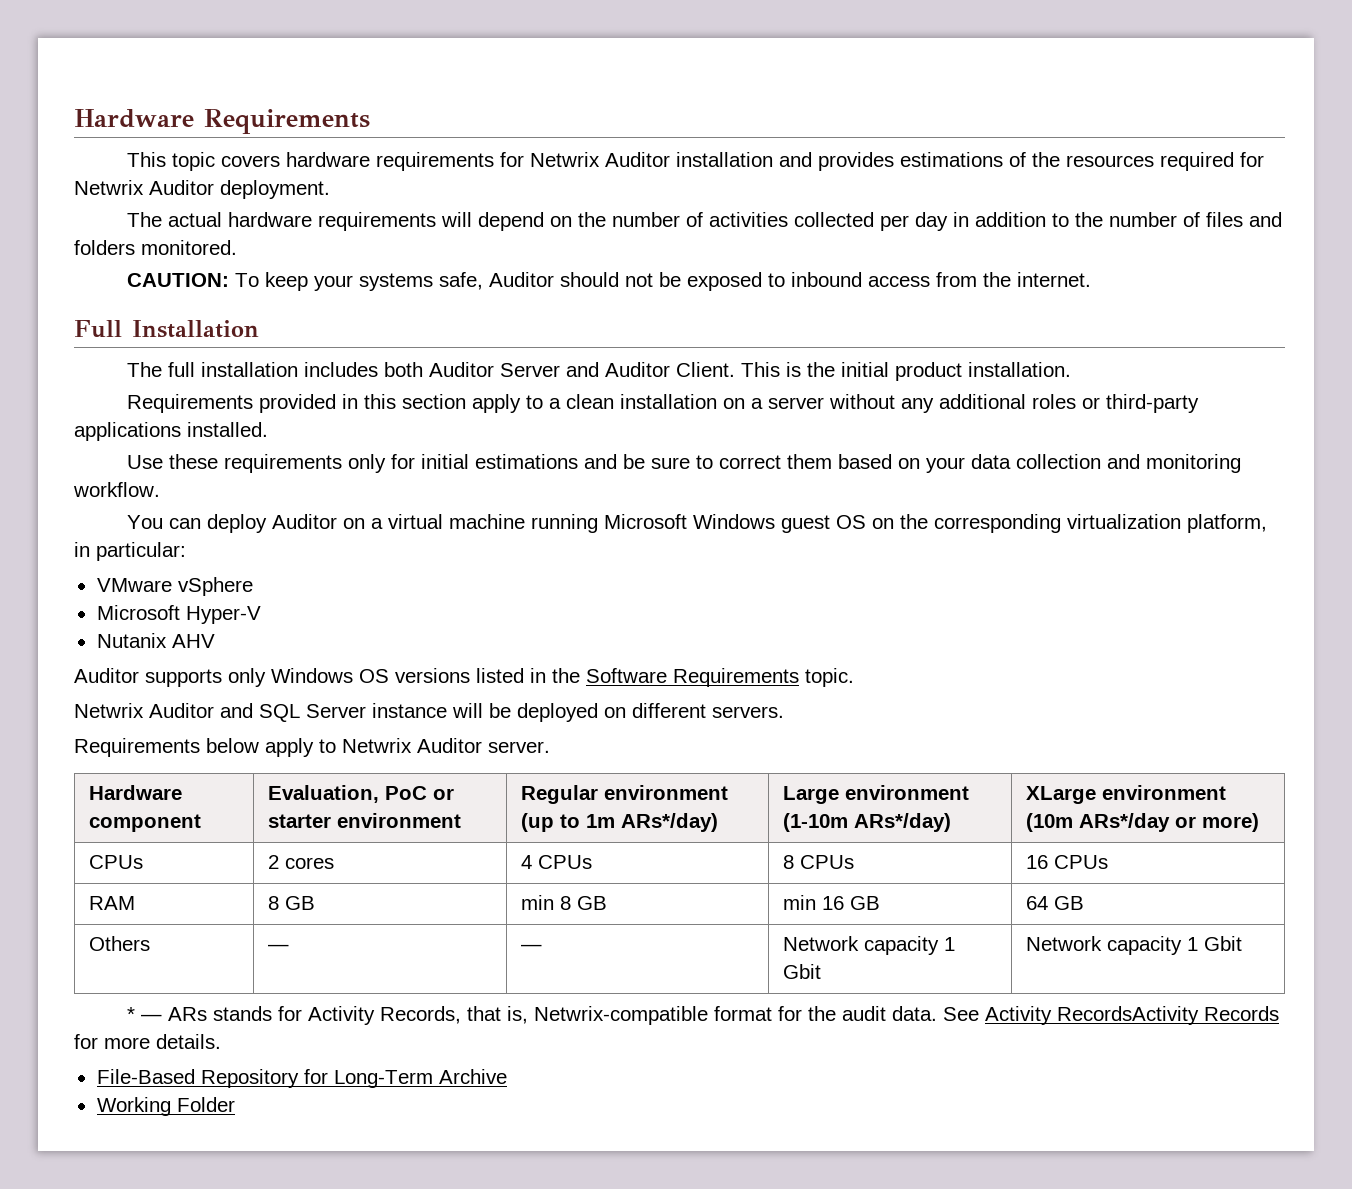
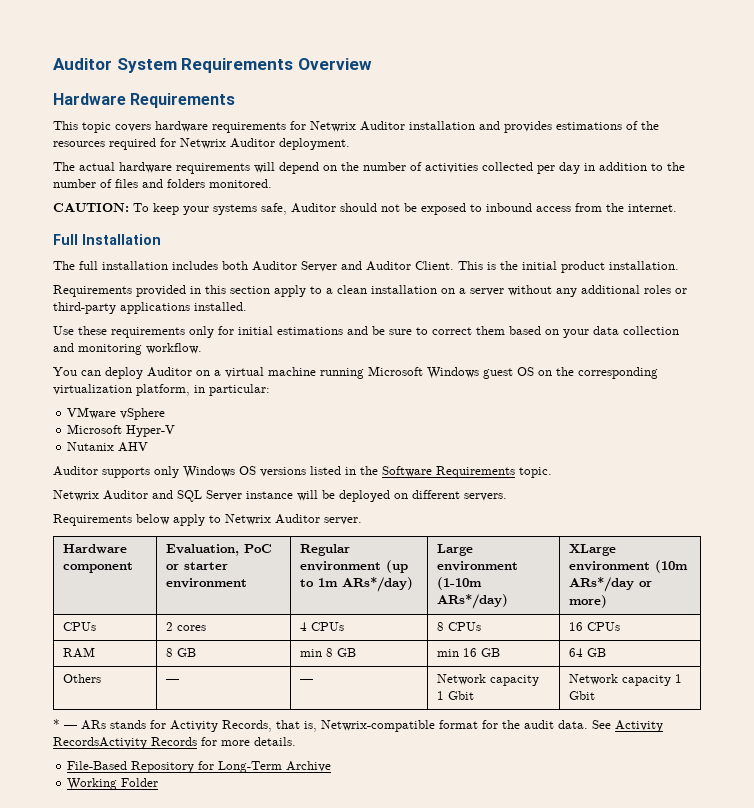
+ Auditor System Requirements Overview

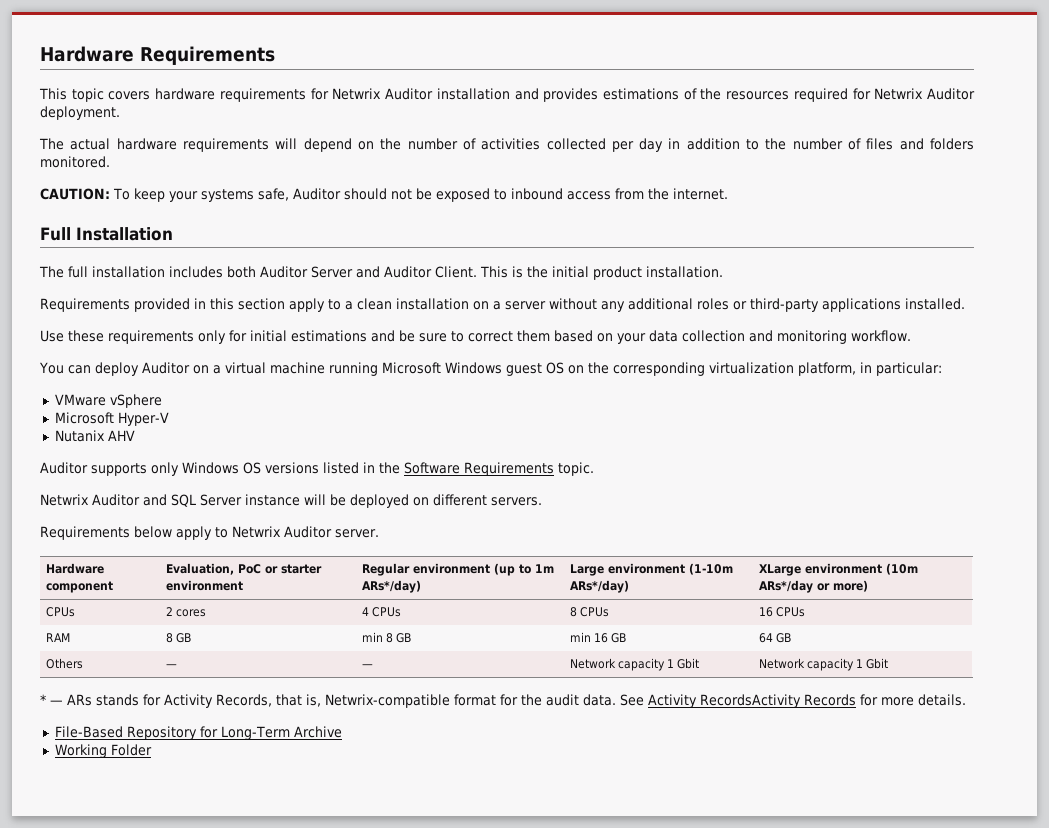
- Auditor System Requirements Overview

